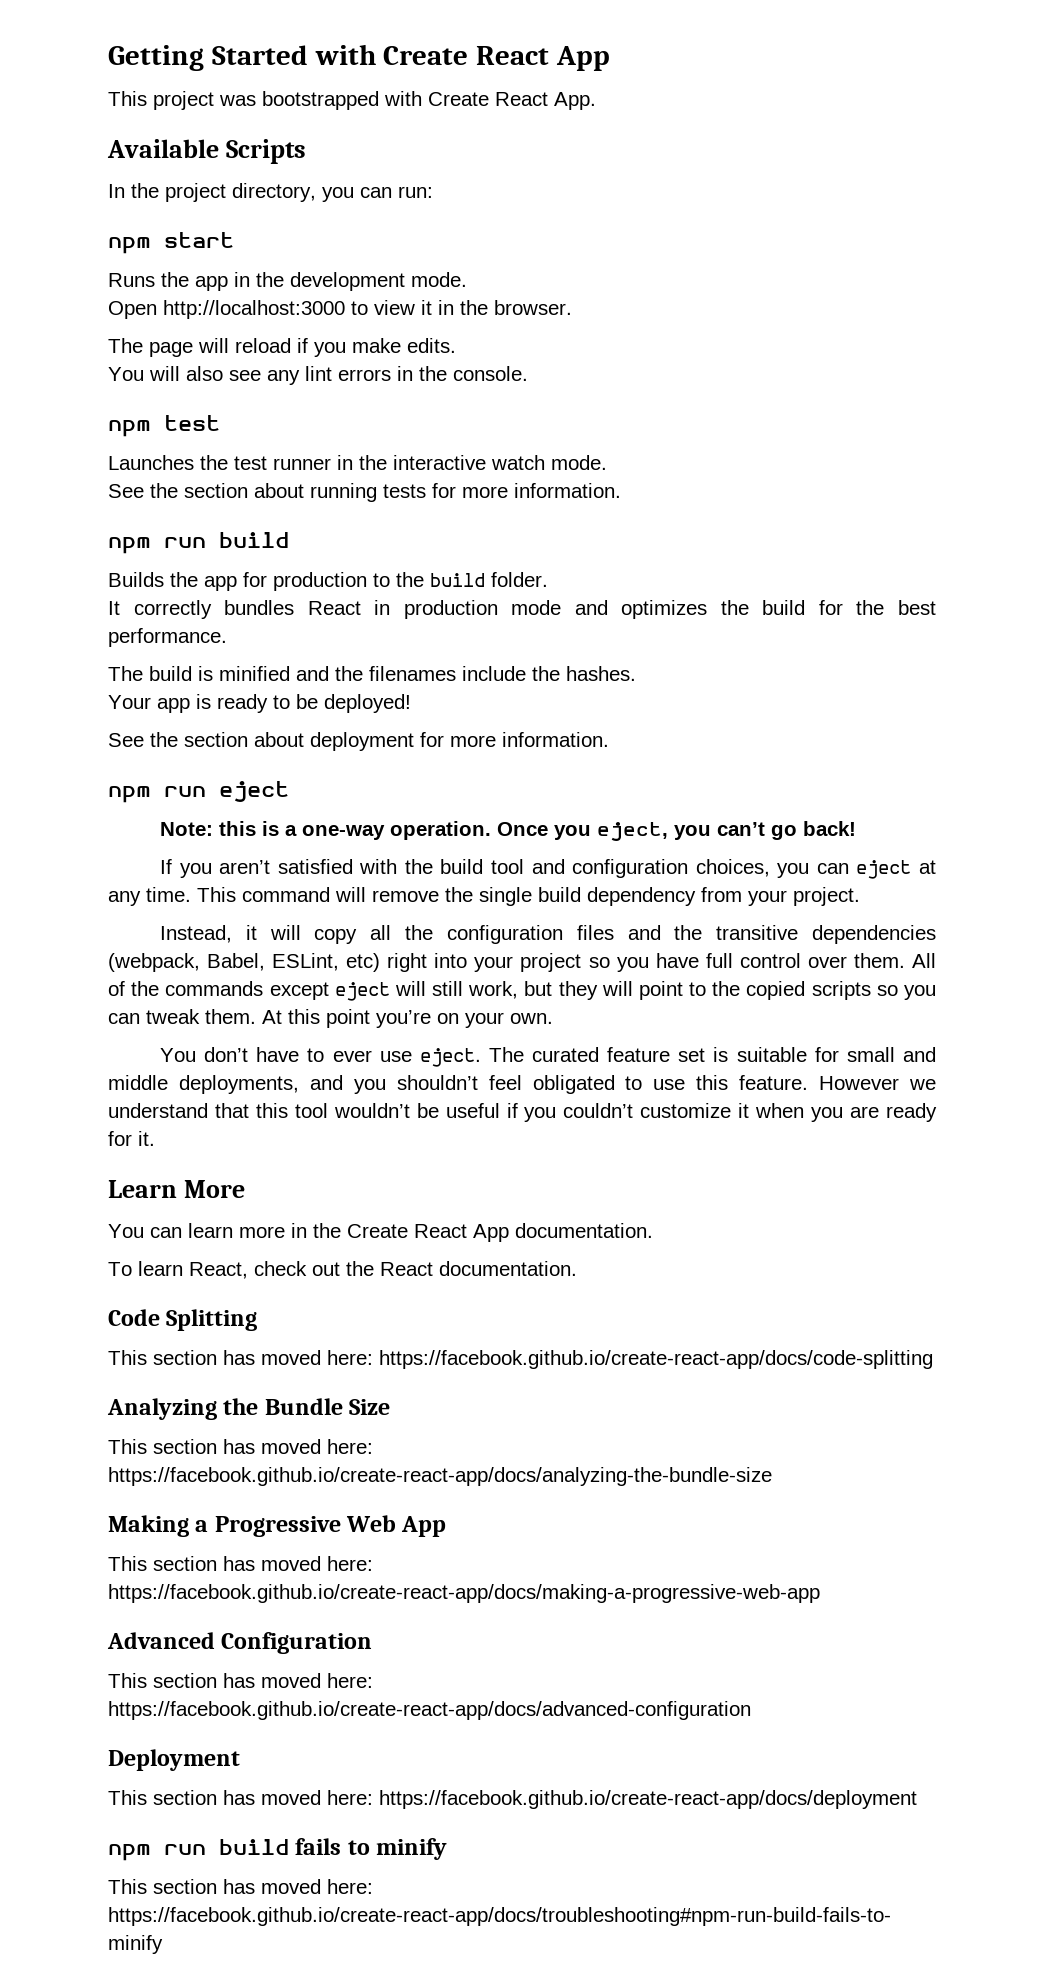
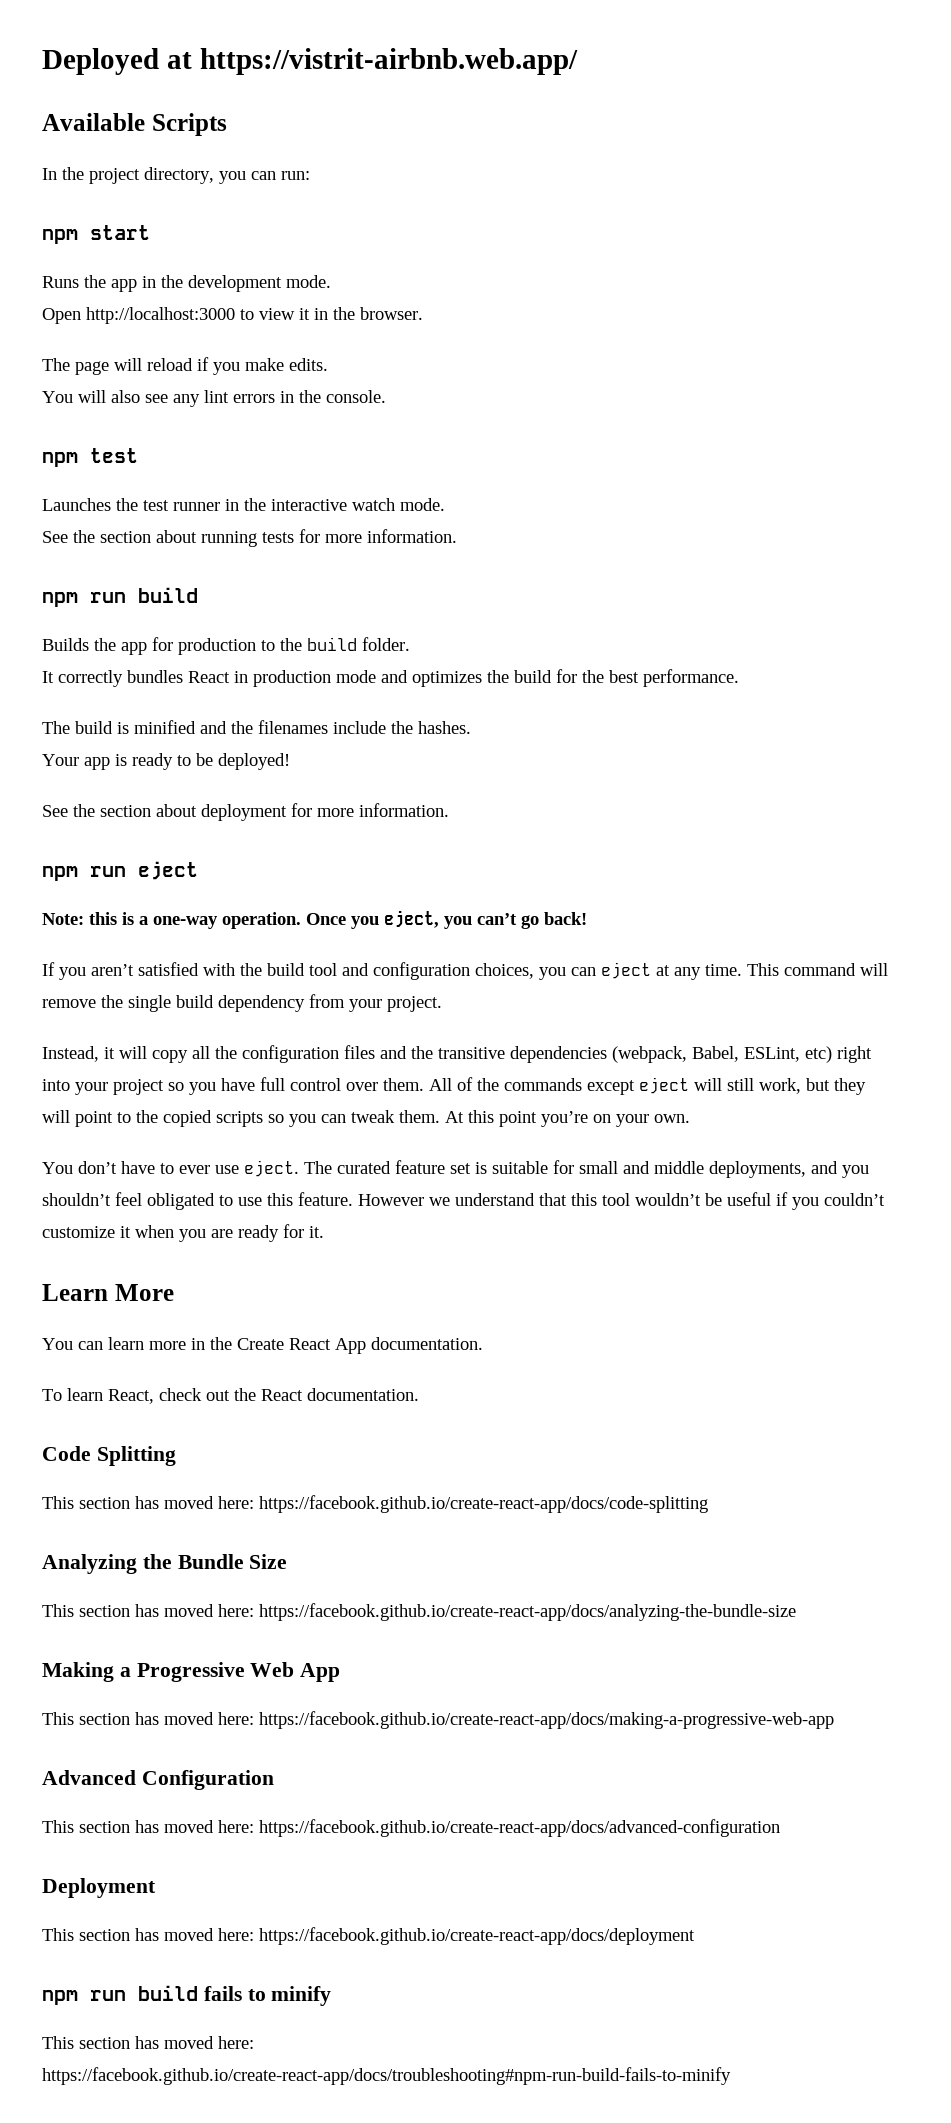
- Getting Started with Create React App
- This project was bootstrapped with Create React App.
+ Deployed at https://vistrit-airbnb.web.app/

